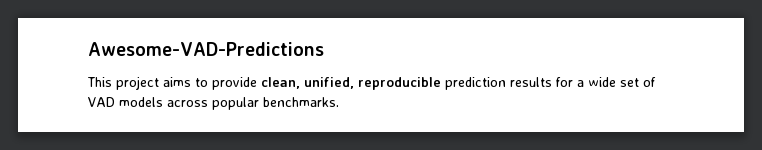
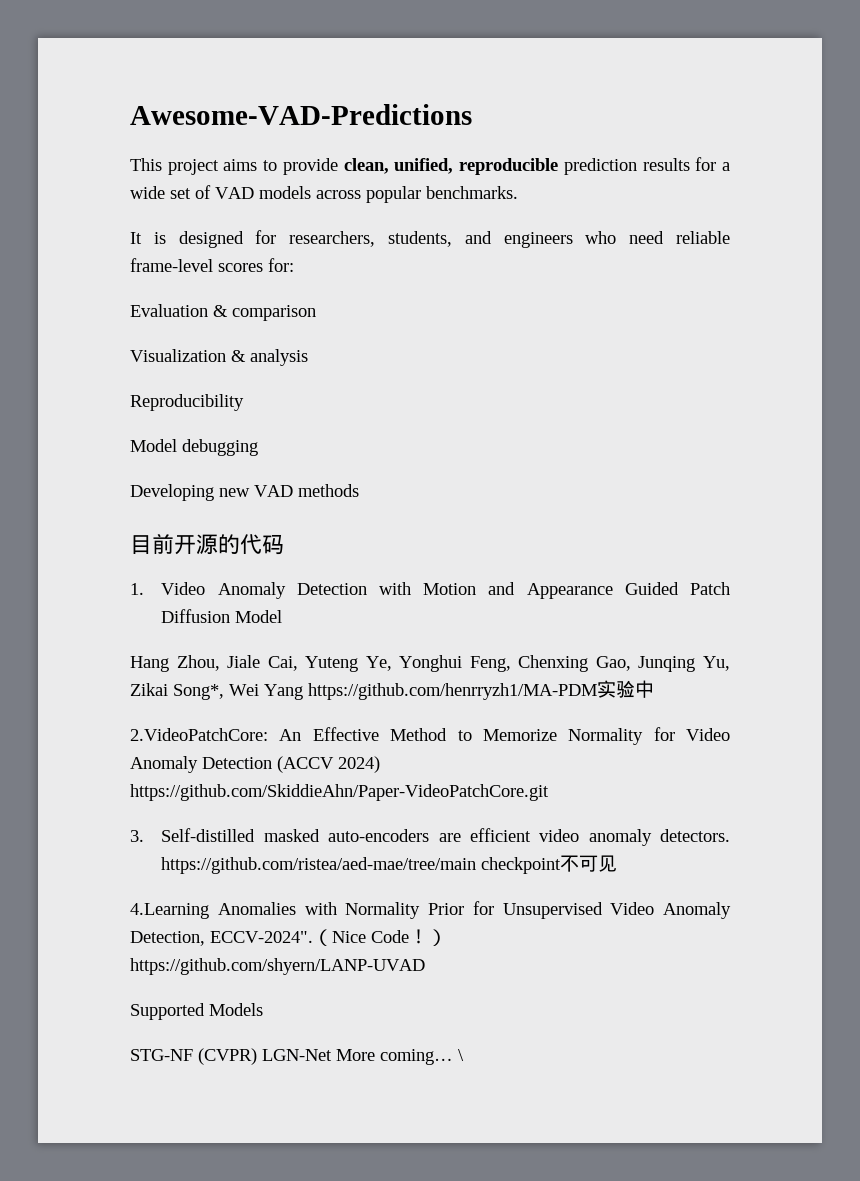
+ It is designed for researchers, students, and engineers who need reliable frame-level scores for:
+ Evaluation & comparison
+ Visualization & analysis
+ Reproducibility
+ Model debugging
+ Developing new VAD methods
+ 目前开源的代码
+ 1. Video Anomaly Detection with Motion and Appearance Guided Patch Diffusion Model
+ Hang Zhou, Jiale Cai, Yuteng Ye, Yonghui Feng, Chenxing Gao, Junqing Yu, Zikai Song*, Wei Yang https://github.com/henrryzh1/MA-PDM实验中
+ 2.VideoPatchCore: An Effective Method to Memorize Normality for Video Anomaly Detection (ACCV 2024) https://github.com/SkiddieAhn/Paper-VideoPatchCore.git
+ 3. Self-distilled masked auto-encoders are efficient video anomaly detectors. https://github.com/ristea/aed-mae/tree/main checkpoint不可见
+ 4.Learning Anomalies with Normality Prior for Unsupervised Video Anomaly Detection, ECCV-2024".（Nice Code！）https://github.com/shyern/LANP-UVAD
+ Supported Models
+ STG-NF (CVPR) LGN-Net More coming… \

